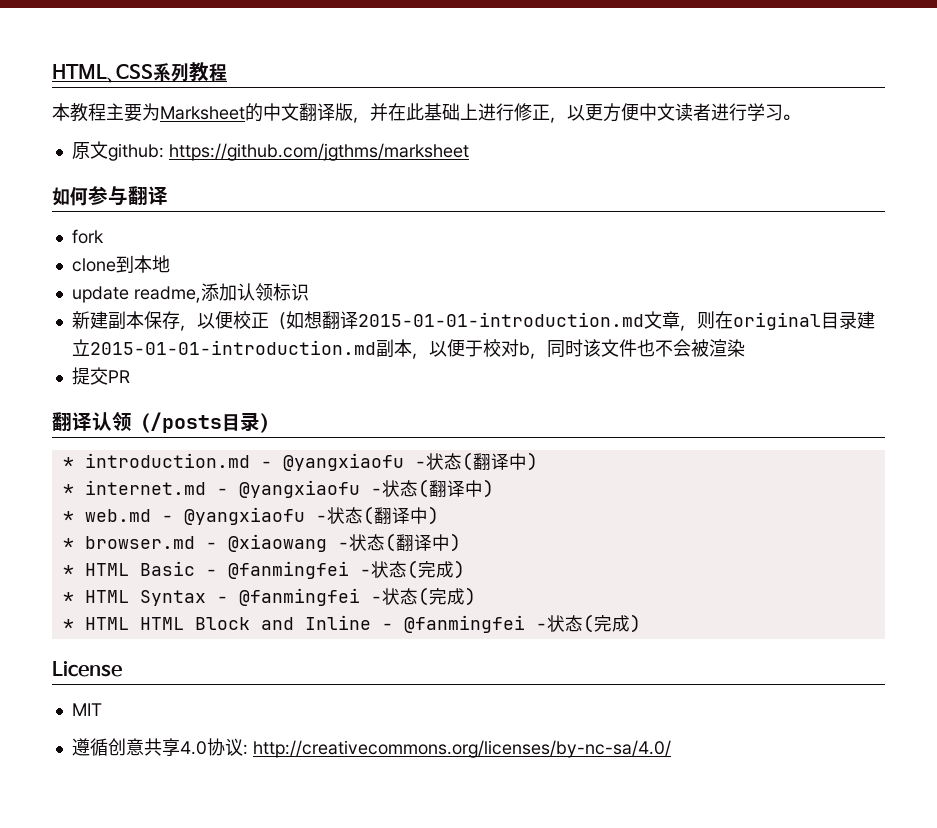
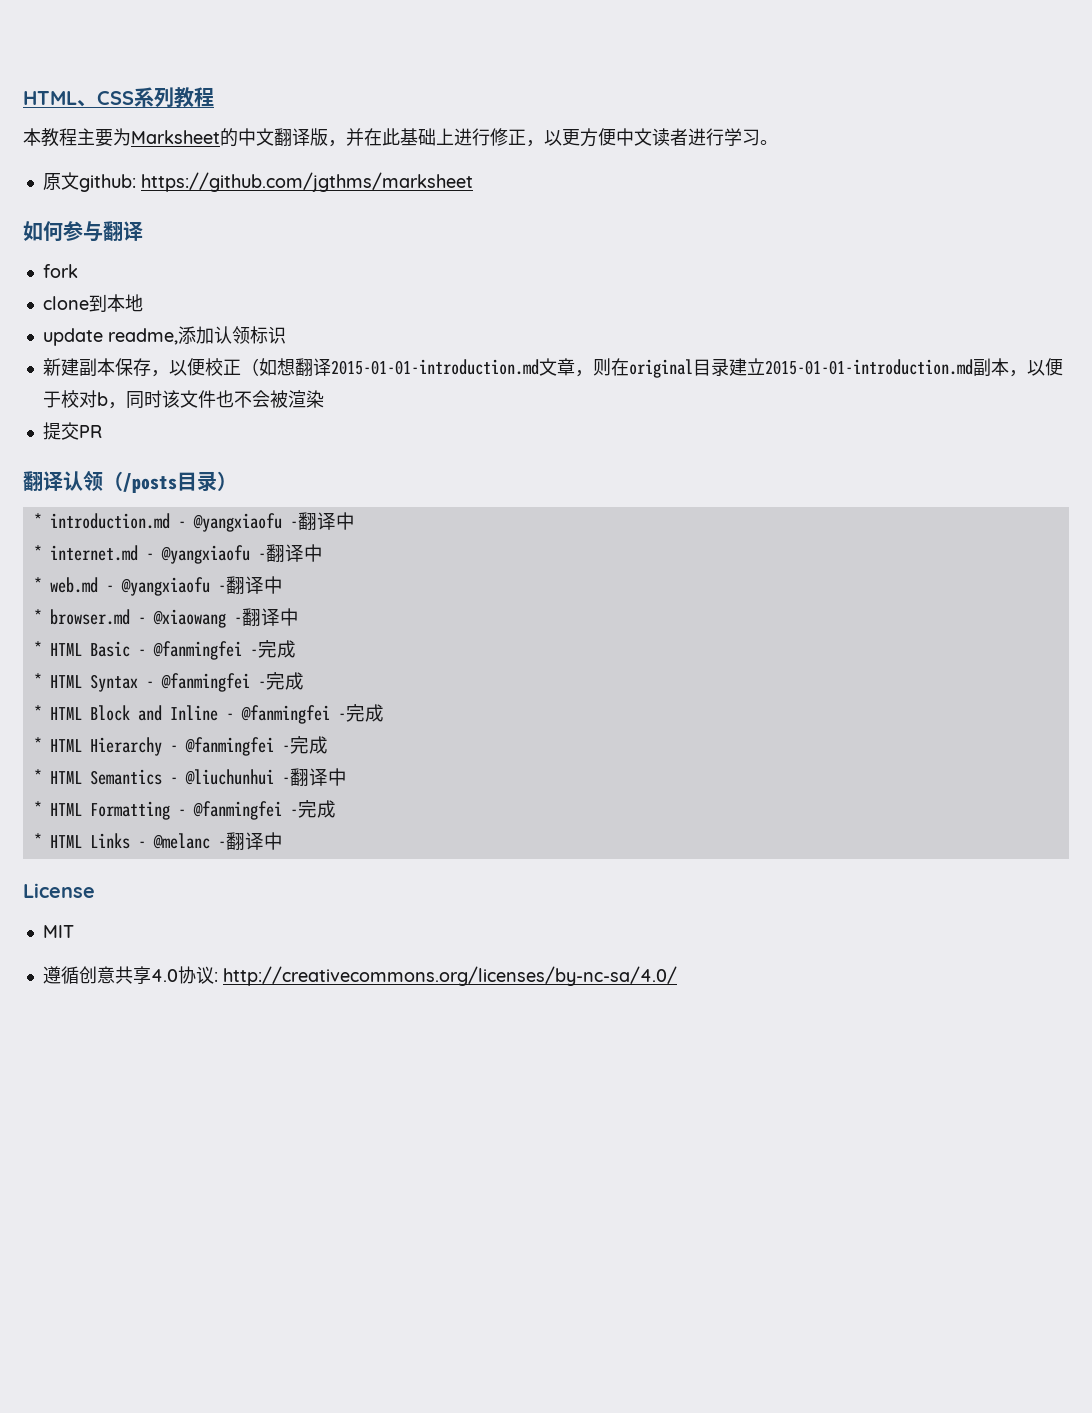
- * introduction.md - @yangxiaofu -状态(翻译中)
+ * introduction.md - @yangxiaofu -翻译中
- * internet.md - @yangxiaofu -状态(翻译中)
+ * internet.md - @yangxiaofu -翻译中
- * web.md - @yangxiaofu -状态(翻译中)
+ * web.md - @yangxiaofu -翻译中
- * browser.md - @xiaowang -状态(翻译中)
+ * browser.md - @xiaowang -翻译中
- * HTML Basic - @fanmingfei -状态(完成)
+ * HTML Basic - @fanmingfei -完成
- * HTML Syntax - @fanmingfei -状态(完成)
- * HTML HTML Block and Inline - @fanmingfei -状态(完成)
+ * HTML Syntax - @fanmingfei -完成
+ * HTML Block and Inline - @fanmingfei -完成
+ * HTML Hierarchy - @fanmingfei -完成
+ * HTML Semantics - @liuchunhui -翻译中
+ * HTML Formatting - @fanmingfei -完成
+ * HTML Links - @melanc -翻译中

